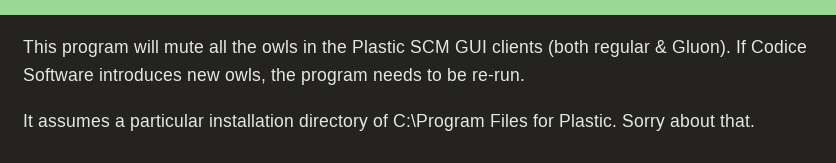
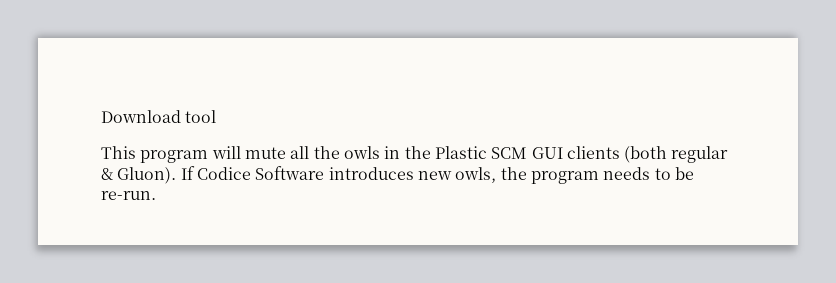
+ Download tool
- It assumes a particular installation directory of C:\Program Files for Plastic. Sorry about that.

